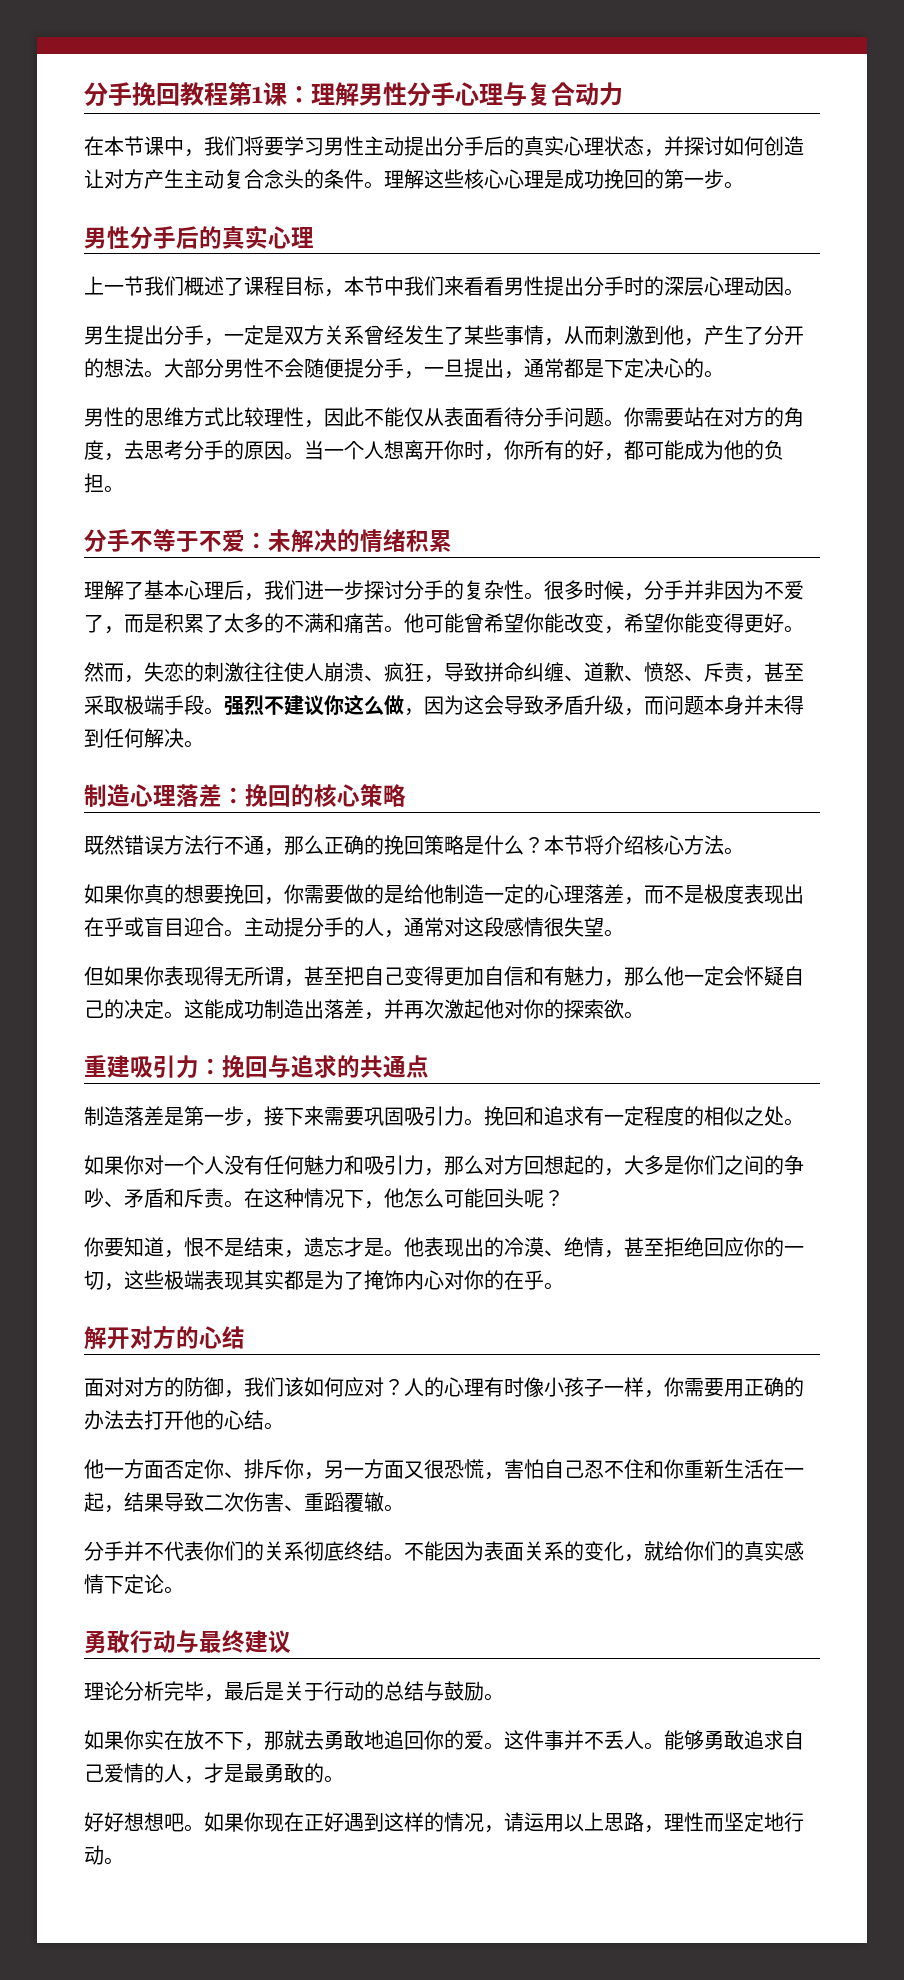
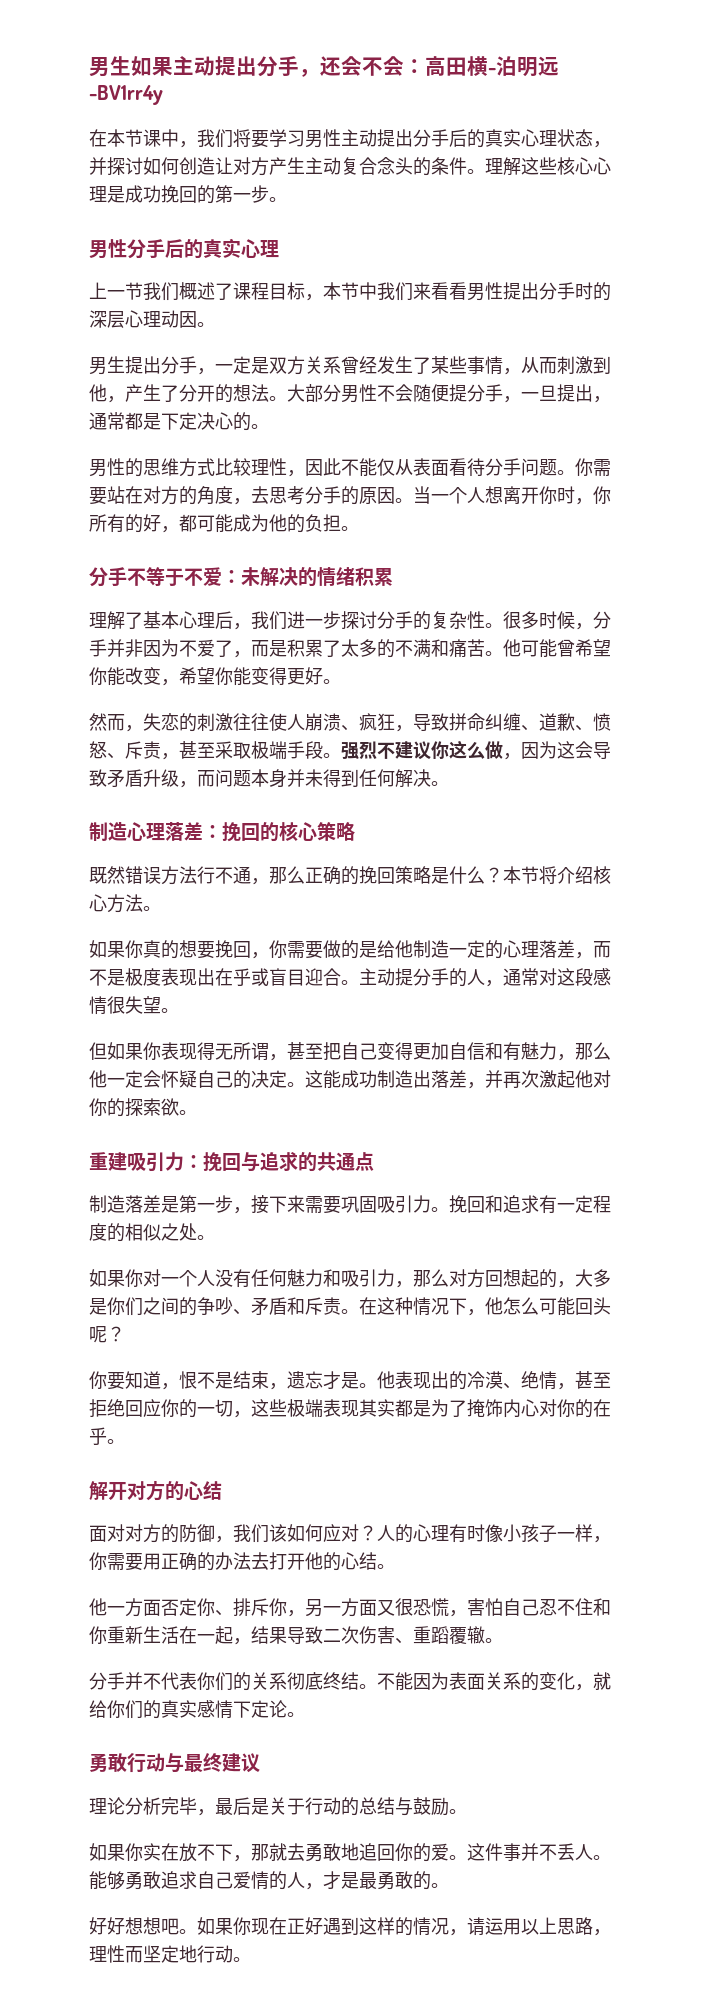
- 分手挽回教程第1课：理解男性分手心理与复合动力
+ 男生如果主动提出分手，还会不会：高田横-泊明远-BV1rr4y

